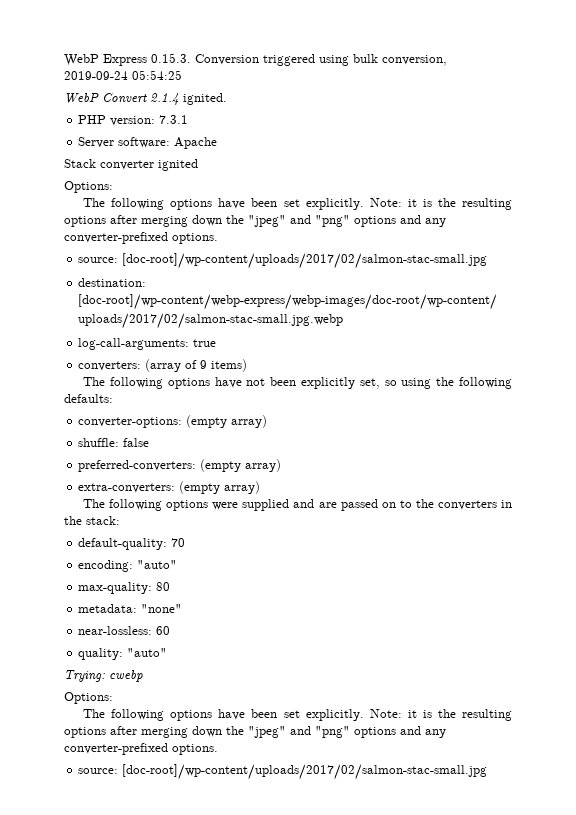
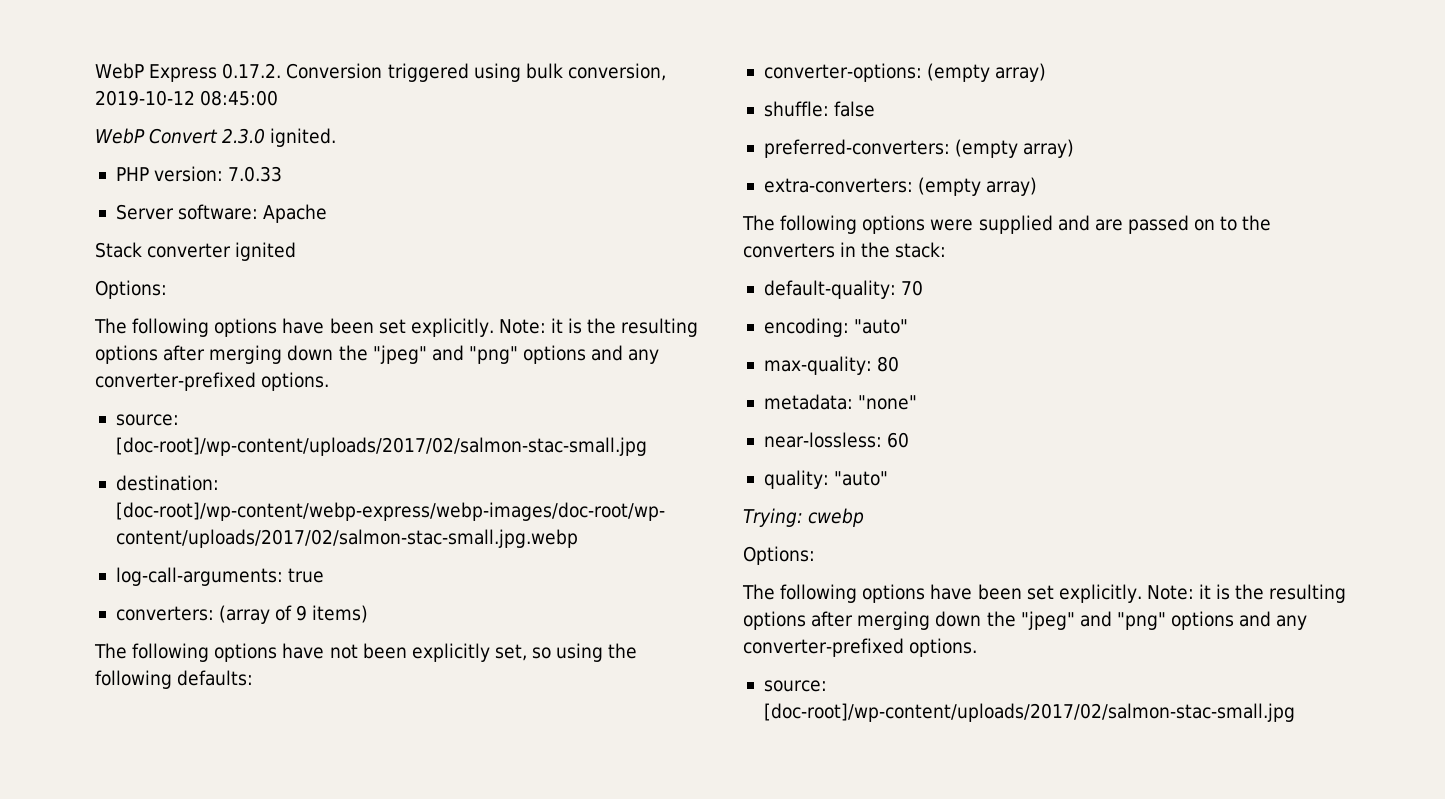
- WebP Express 0.15.3. Conversion triggered using bulk conversion, 2019-09-24 05:54:25
+ WebP Express 0.17.2. Conversion triggered using bulk conversion, 2019-10-12 08:45:00
- WebP Convert 2.1.4 ignited.
+ WebP Convert 2.3.0 ignited.
- PHP version: 7.3.1
+ PHP version: 7.0.33

